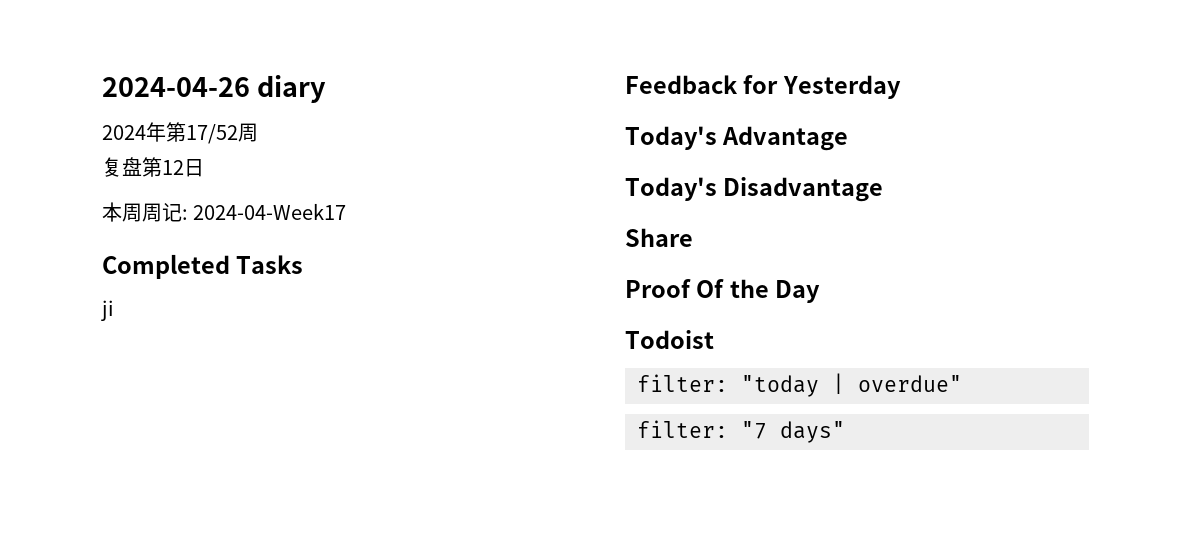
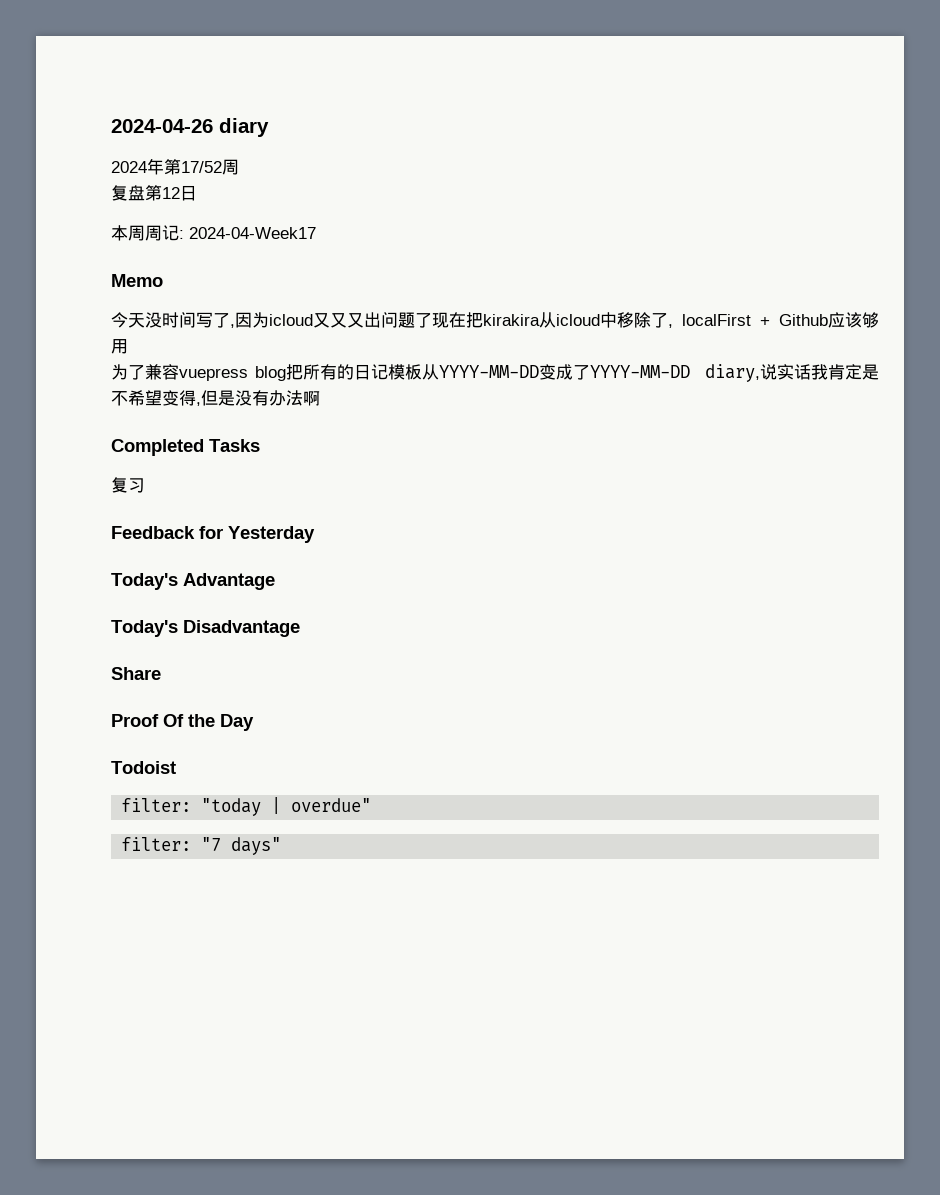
+ Memo
+ 今天没时间写了,因为icloud又又又出问题了现在把kirakira从icloud中移除了, localFirst + Github应该够用
+ 为了兼容vuepress blog把所有的日记模板从YYYY-MM-DD变成了YYYY-MM-DD diary,说实话我肯定是不希望变得,但是没有办法啊
- ji
+ 复习

